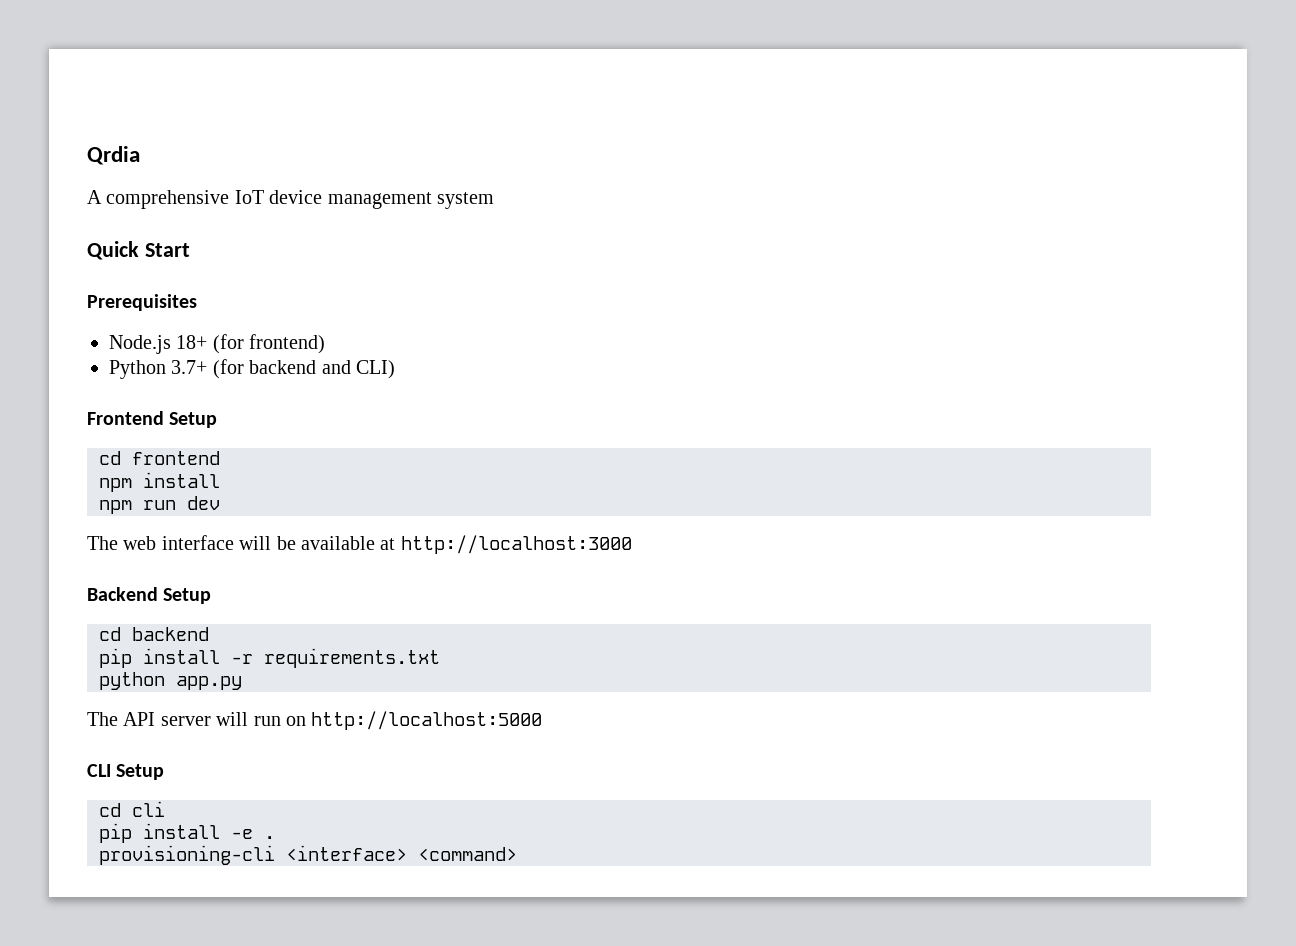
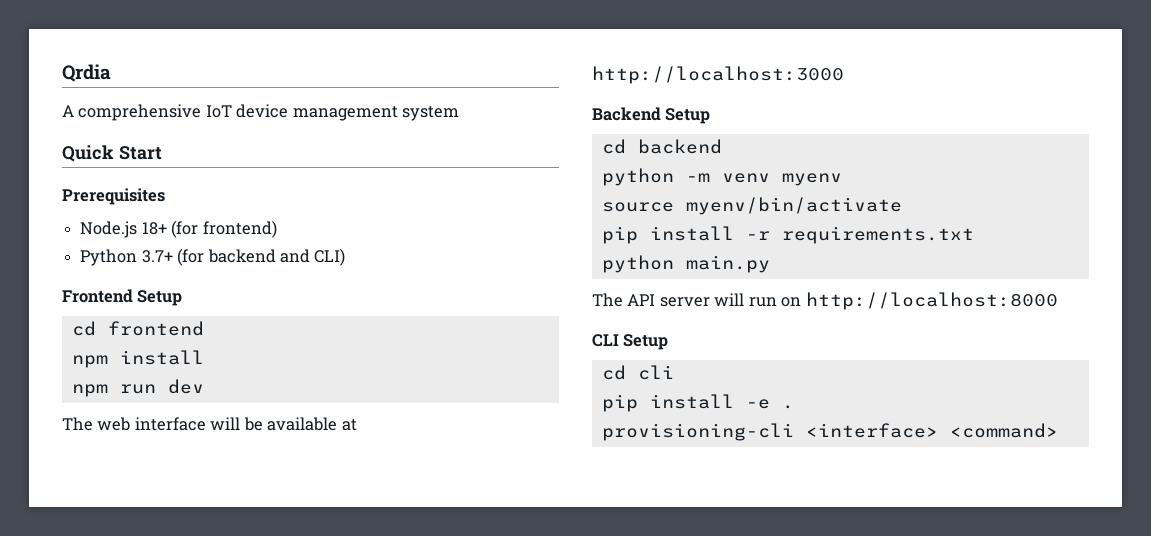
+ python -m venv myenv
+ source myenv/bin/activate
- python app.py
+ python main.py
- The API server will run on http://localhost:5000
+ The API server will run on http://localhost:8000

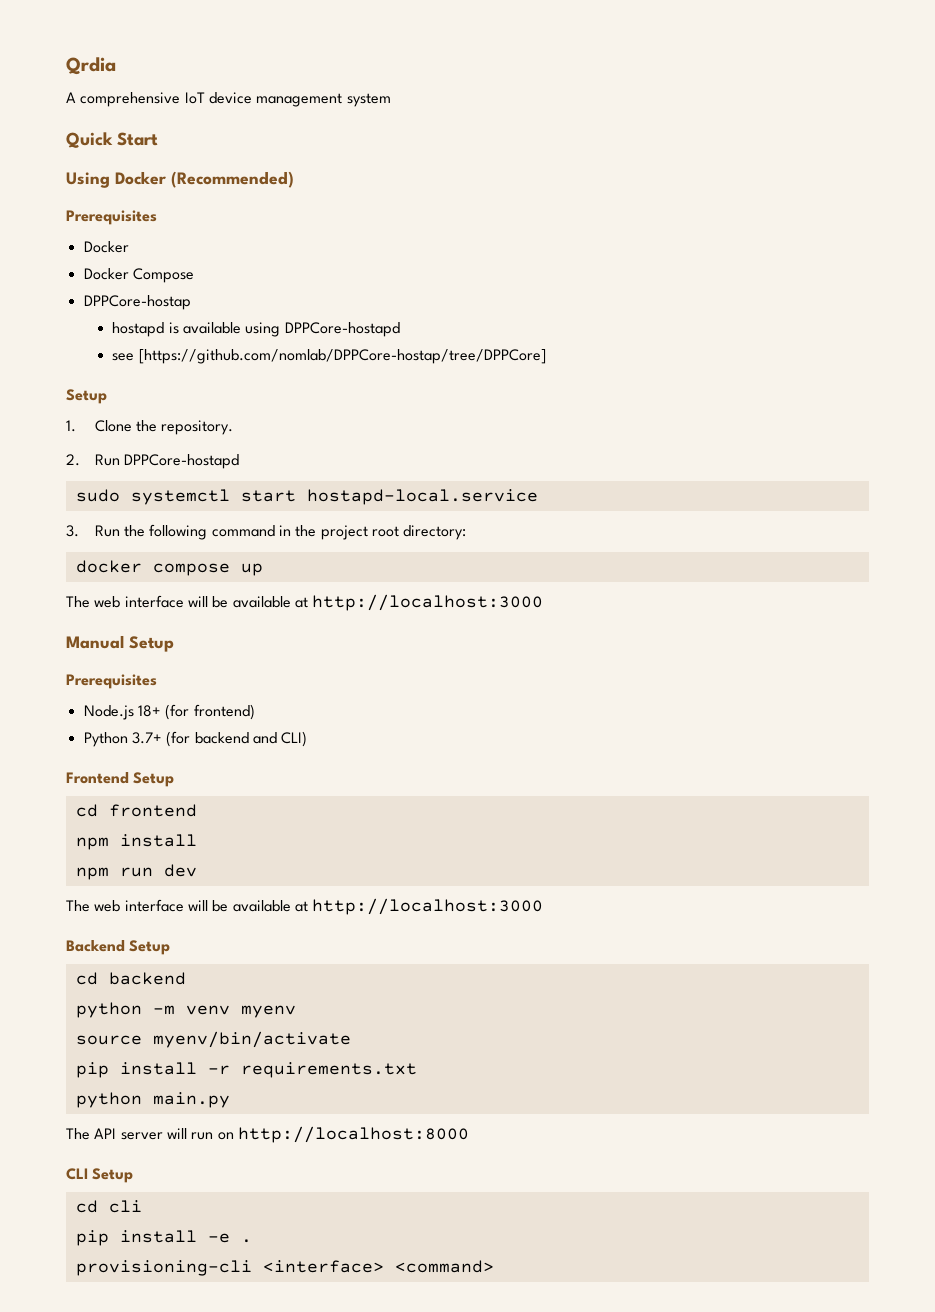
+ Using Docker (Recommended)
+ Prerequisites
+ Docker
+ Docker Compose
+ DPPCore-hostap
+ hostapd is available using DPPCore-hostapd
+ see [https://github.com/nomlab/DPPCore-hostap/tree/DPPCore]
+ Setup
+ 1. Clone the repository.
+ 2. Run DPPCore-hostapd
+ sudo systemctl start hostapd-local.service
+ 3. Run the following command in the project root directory:
+ docker compose up
+ The web interface will be available at http://localhost:3000
+ Manual Setup

